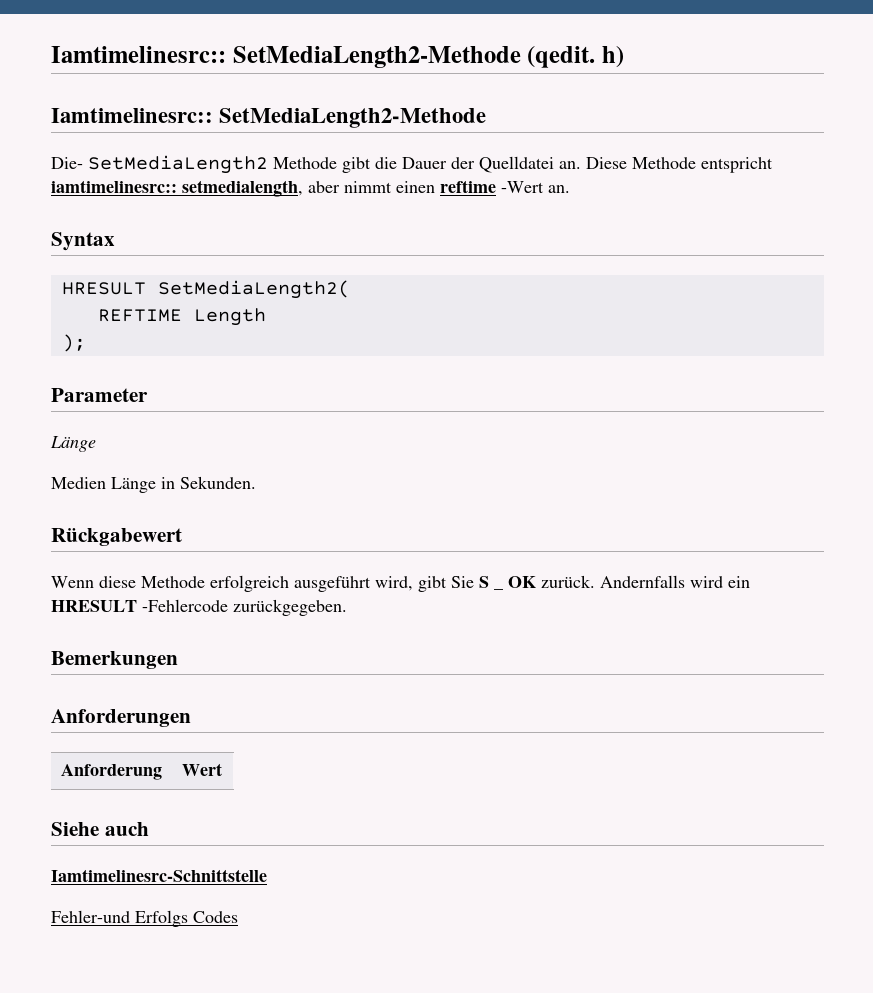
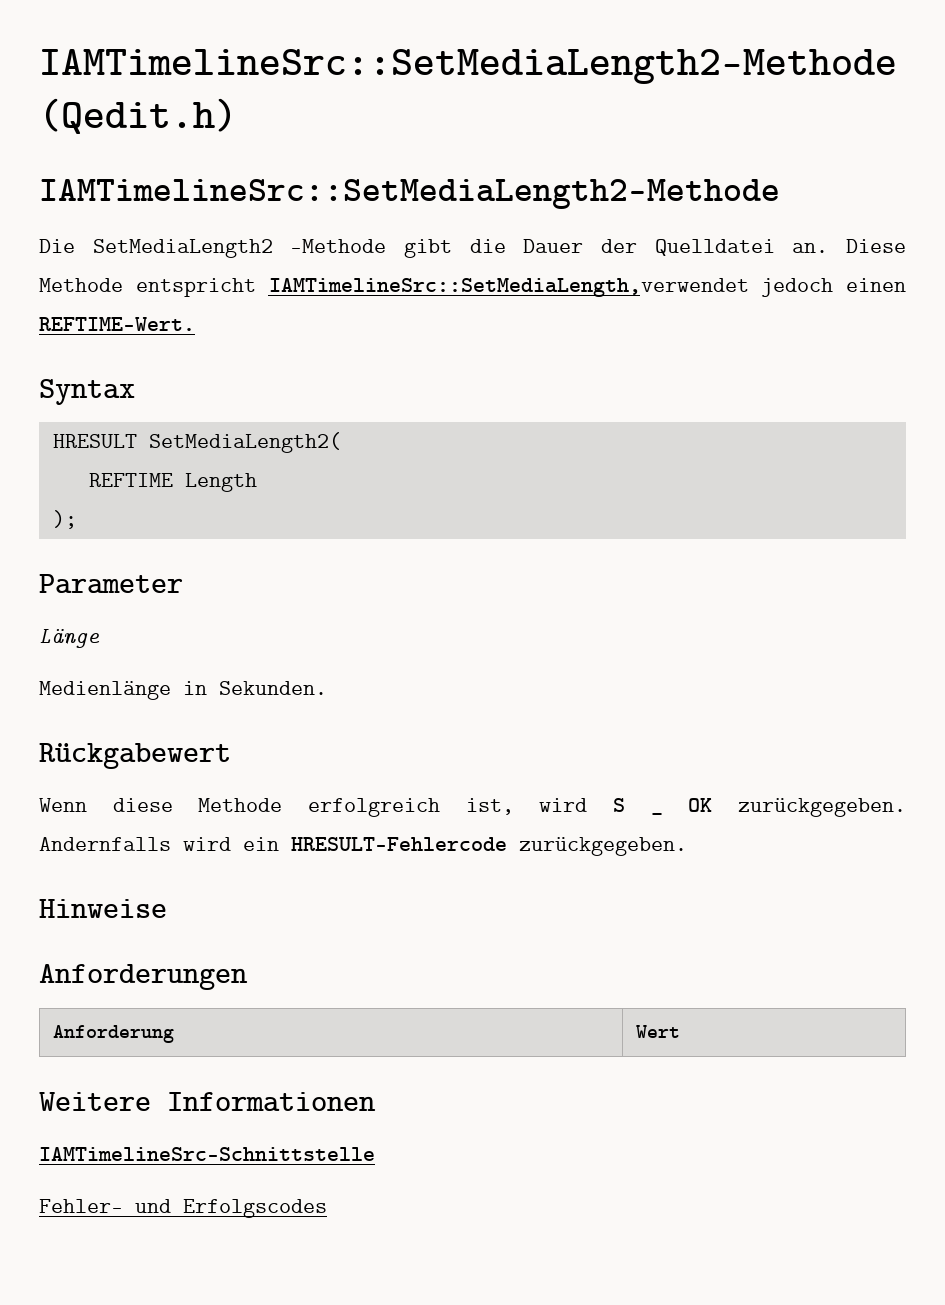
- Iamtimelinesrc:: SetMediaLength2-Methode (qedit. h)
- Iamtimelinesrc:: SetMediaLength2-Methode
- Die- SetMediaLength2 Methode gibt die Dauer der Quelldatei an.
+ IAMTimelineSrc::SetMediaLength2-Methode (Qedit.h)
+ IAMTimelineSrc::SetMediaLength2-Methode
+ Die SetMediaLength2 -Methode gibt die Dauer der Quelldatei an.
- Diese Methode entspricht iamtimelinesrc:: setmedialength, aber nimmt einen reftime -Wert an.
+ Diese Methode entspricht IAMTimelineSrc::SetMediaLength,verwendet jedoch einen REFTIME-Wert.
- Medien Länge in Sekunden.
+ Medienlänge in Sekunden.
- Wenn diese Methode erfolgreich ausgeführt wird, gibt Sie S _ OK zurück.
+ Wenn diese Methode erfolgreich ist, wird S _ OK zurückgegeben.
- Andernfalls wird ein HRESULT -Fehlercode zurückgegeben.
+ Andernfalls wird ein HRESULT-Fehlercode zurückgegeben.
- Bemerkungen
+ Hinweise
- Siehe auch
- Iamtimelinesrc-Schnittstelle
- Fehler-und Erfolgs Codes
+ Weitere Informationen
+ IAMTimelineSrc-Schnittstelle
+ Fehler- und Erfolgscodes

